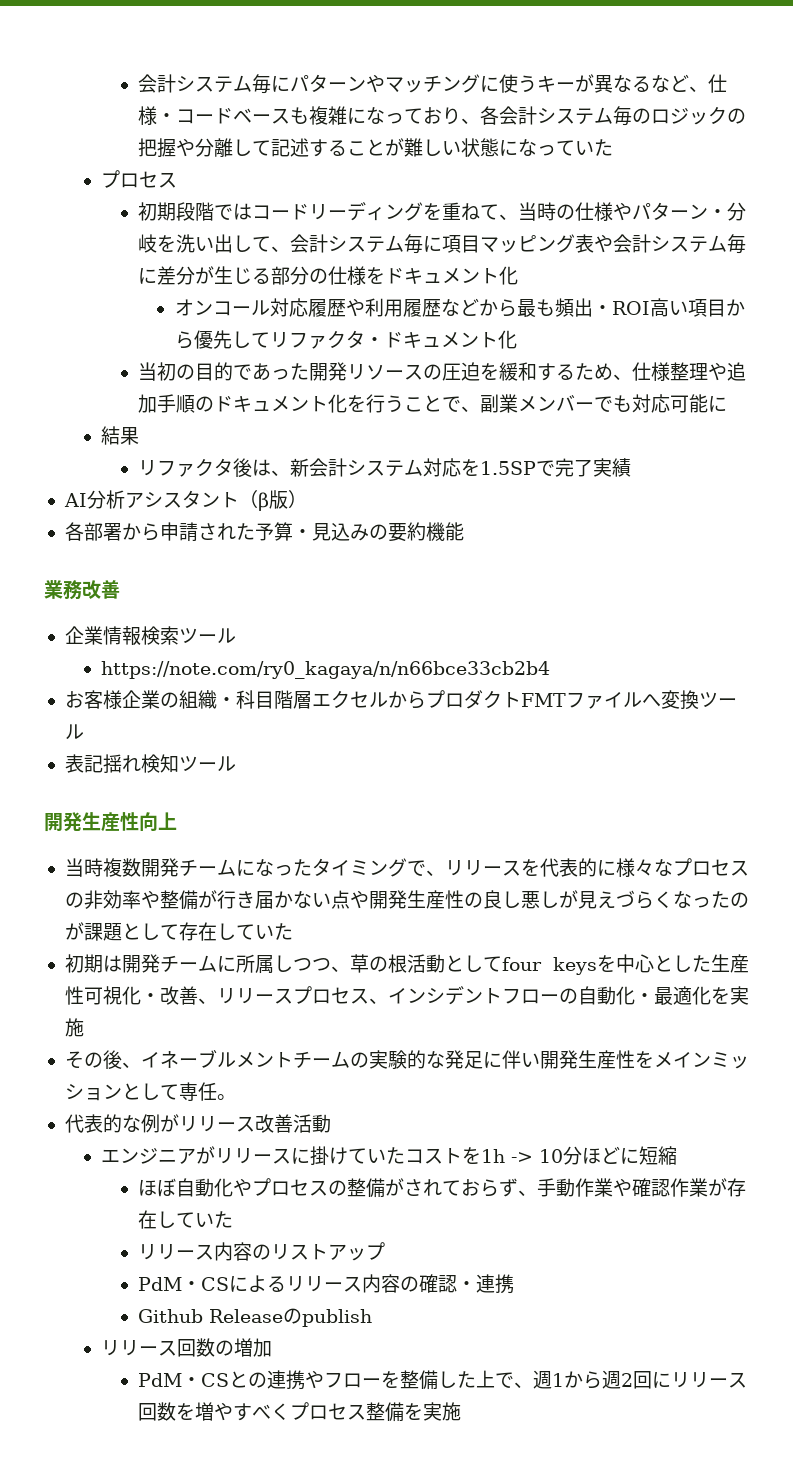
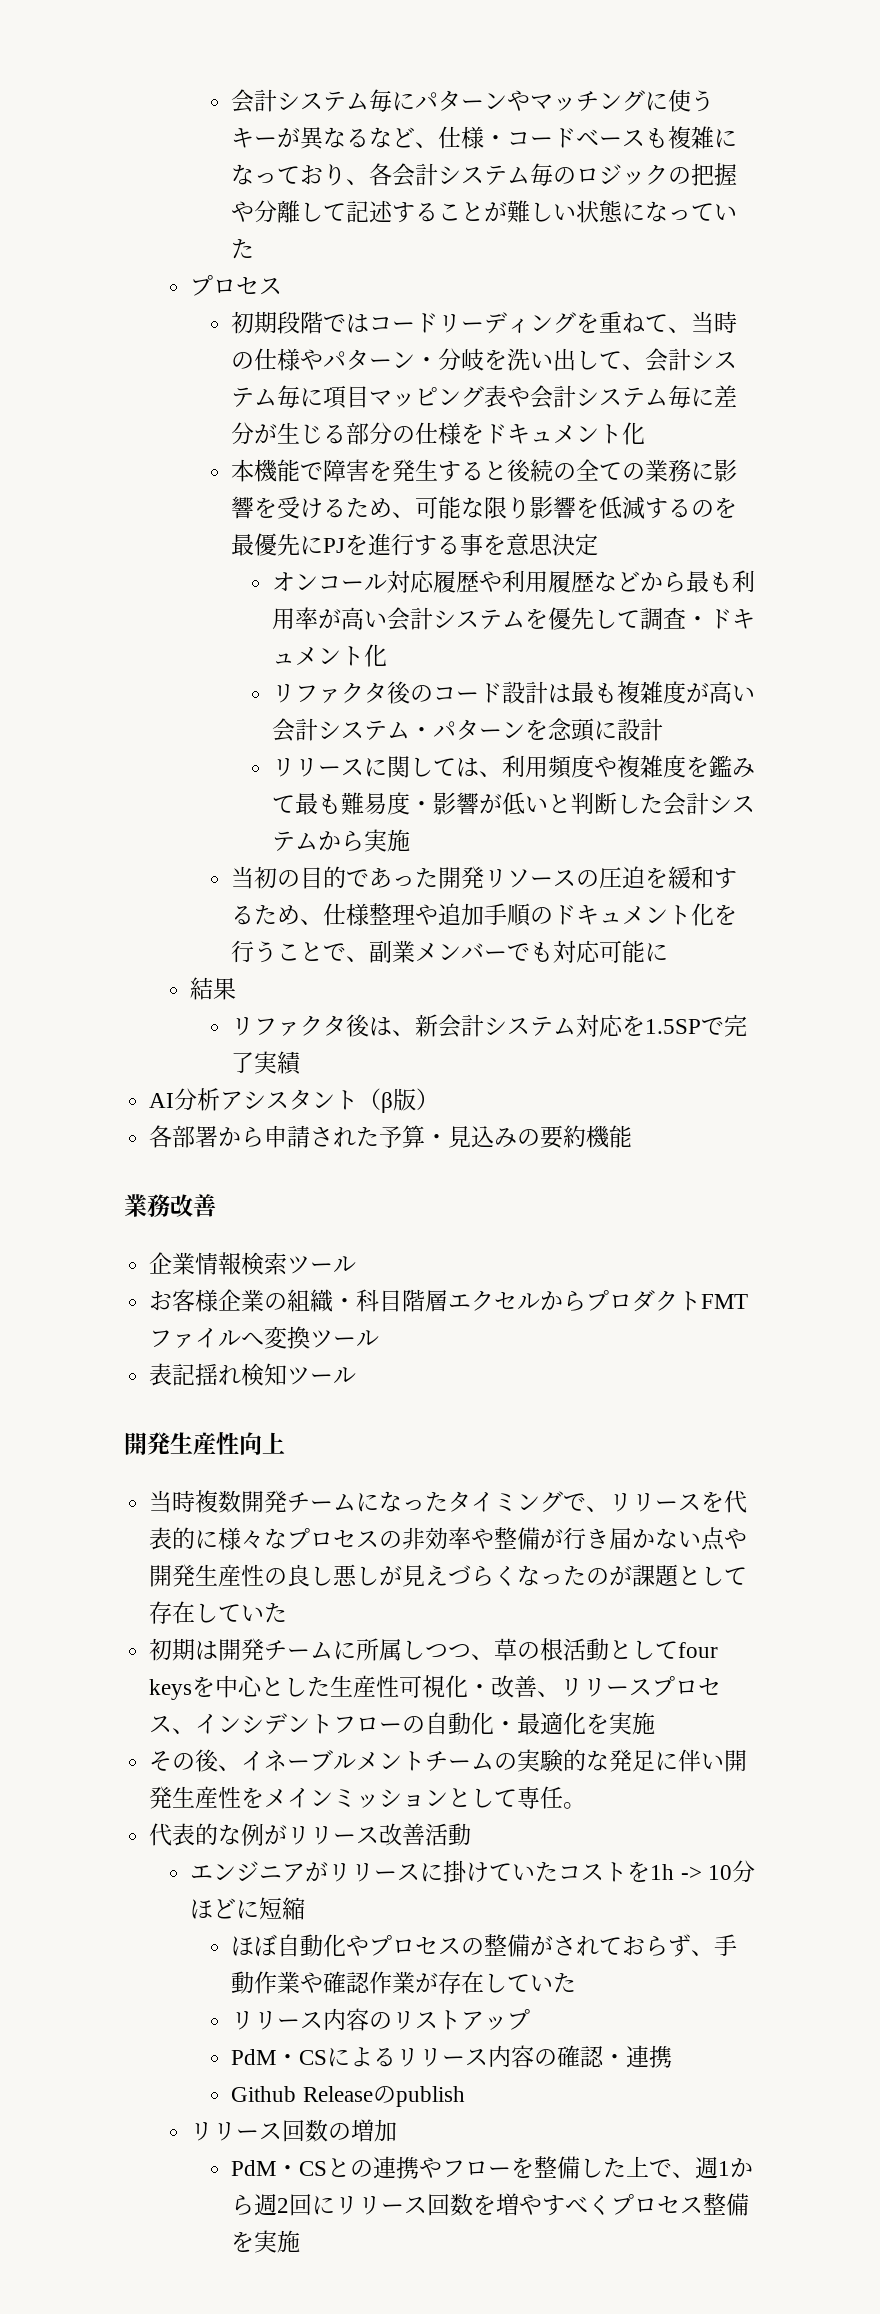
+ 本機能で障害を発生すると後続の全ての業務に影響を受けるため、可能な限り影響を低減するのを最優先にPJを進行する事を意思決定
- オンコール対応履歴や利用履歴などから最も頻出・ROI高い項目から優先してリファクタ・ドキュメント化
+ オンコール対応履歴や利用履歴などから最も利用率が高い会計システムを優先して調査・ドキュメント化
+ リファクタ後のコード設計は最も複雑度が高い会計システム・パターンを念頭に設計
+ リリースに関しては、利用頻度や複雑度を鑑みて最も難易度・影響が低いと判断した会計システムから実施
- https://note.com/ry0_kagaya/n/n66bce33cb2b4

